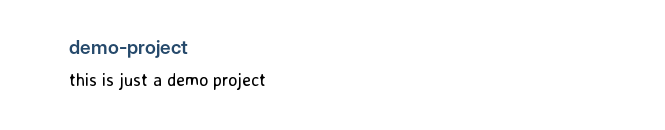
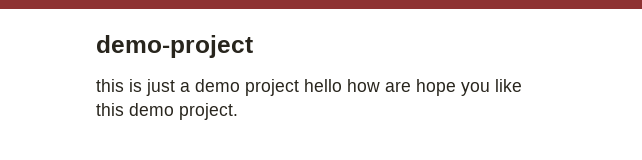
- this is just a demo project
+ this is just a demo project hello how are hope you like this demo project.

